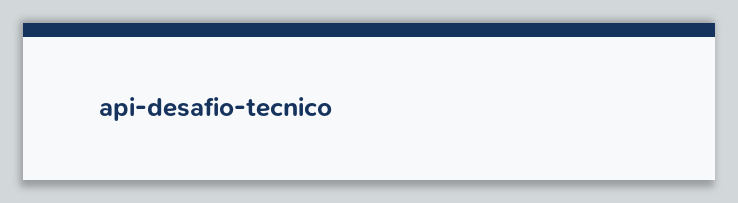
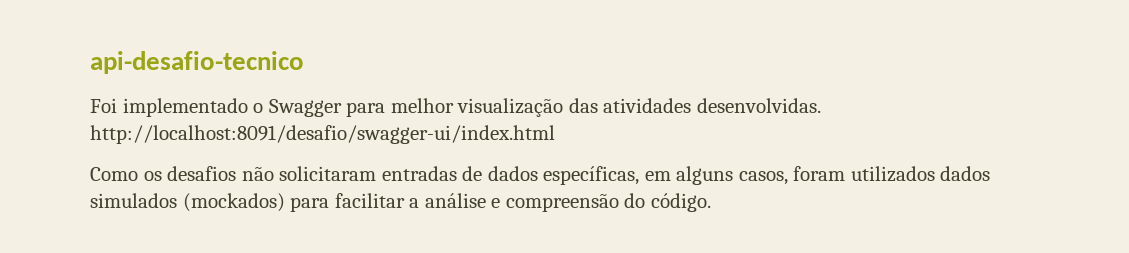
+ Foi implementado o Swagger para melhor visualização das atividades desenvolvidas. http://localhost:8091/desafio/swagger-ui/index.html
+ Como os desafios não solicitaram entradas de dados específicas, em alguns casos, foram utilizados dados simulados (mockados) para facilitar a análise e compreensão do código.

